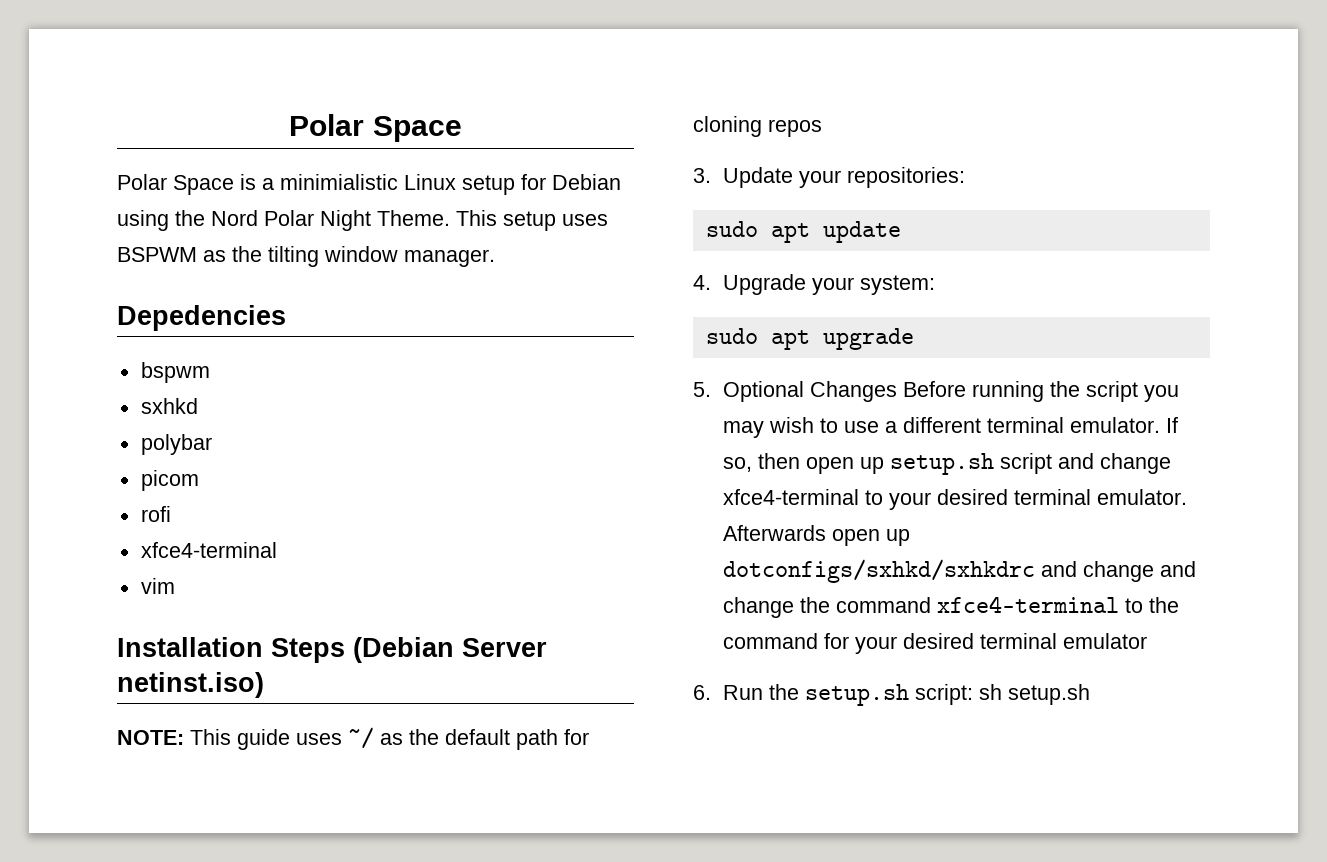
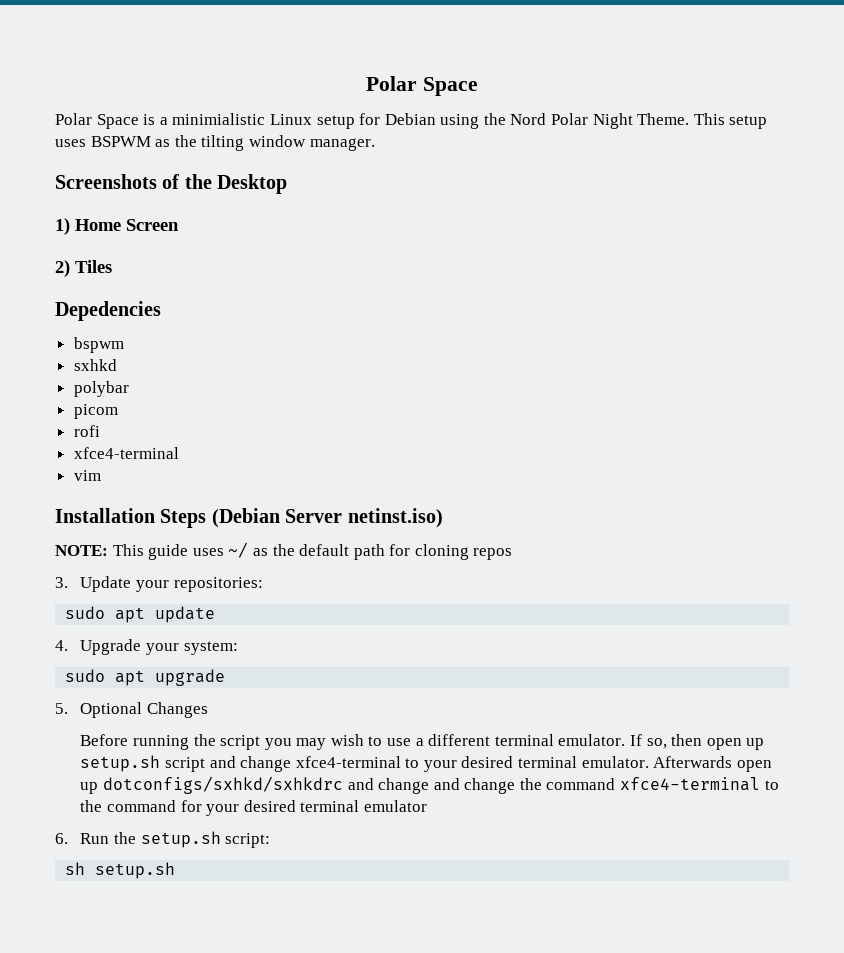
+ Screenshots of the Desktop
+ 1) Home Screen
+ 2) Tiles
- 5. Optional Changes Before running the script you may wish to use a different terminal emulator.
+ 5. Optional Changes
+ Before running the script you may wish to use a different terminal emulator.
- 6. Run the setup.sh script: sh setup.sh
+ 6. Run the setup.sh script:
+ sh setup.sh

